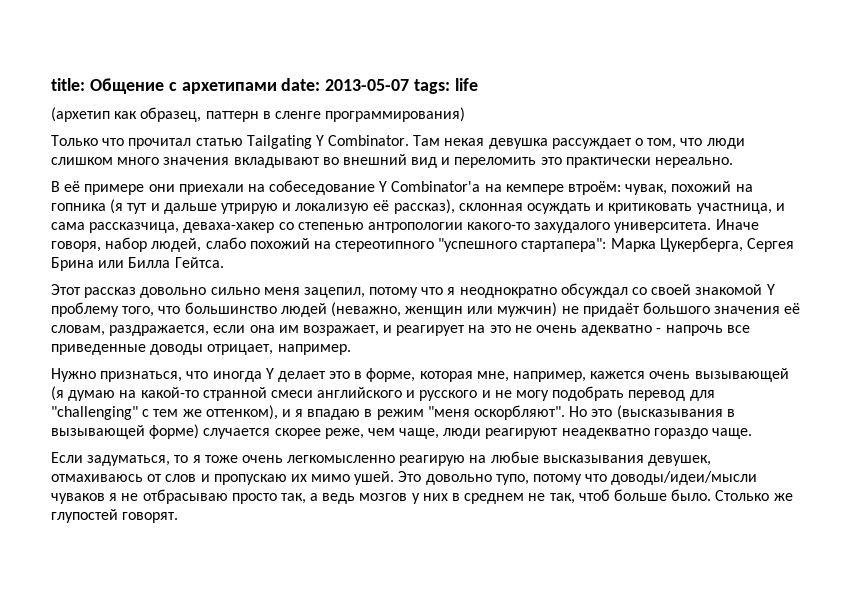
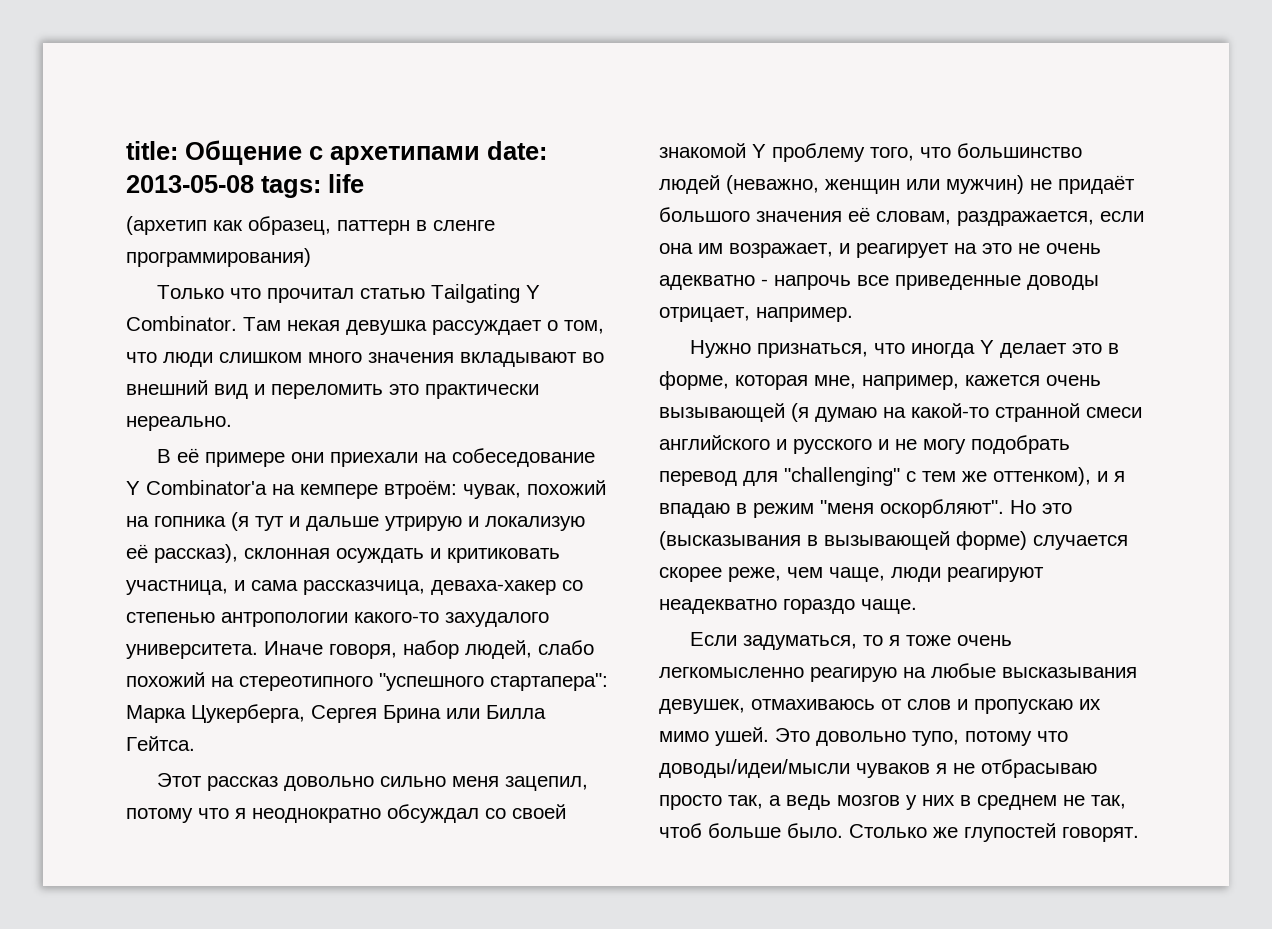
- title: Общение с архетипами date: 2013-05-07 tags: life
+ title: Общение с архетипами date: 2013-05-08 tags: life

